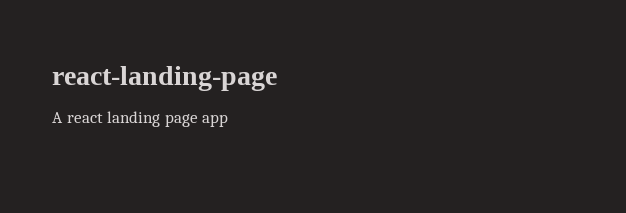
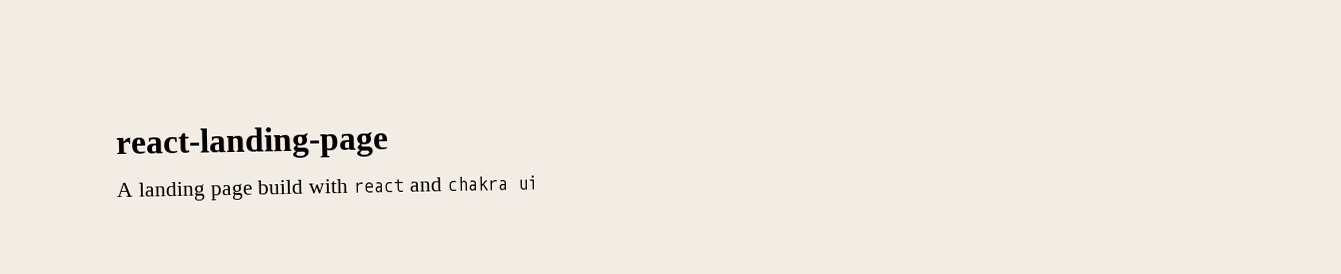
- A react landing page app
+ A landing page build with react and chakra ui

